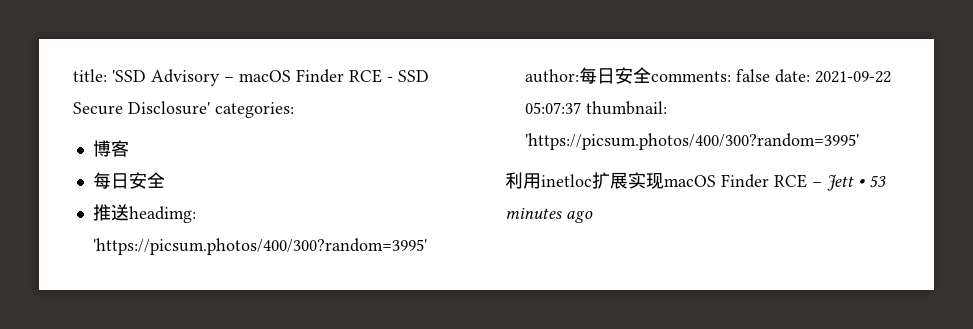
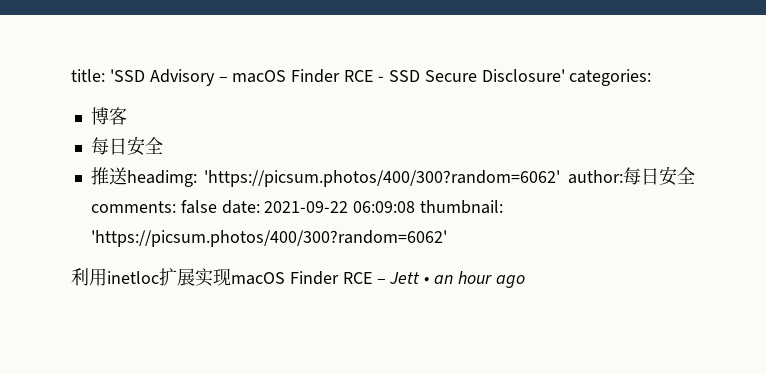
- 推送headimg: 'https://picsum.photos/400/300?random=3995' author:每日安全comments: false date: 2021-09-22 05:07:37 thumbnail: 'https://picsum.photos/400/300?random=3995'
+ 推送headimg: 'https://picsum.photos/400/300?random=6062' author:每日安全comments: false date: 2021-09-22 06:09:08 thumbnail: 'https://picsum.photos/400/300?random=6062'
- 利用inetloc扩展实现macOS Finder RCE – Jett • 53 minutes ago
+ 利用inetloc扩展实现macOS Finder RCE – Jett • an hour ago

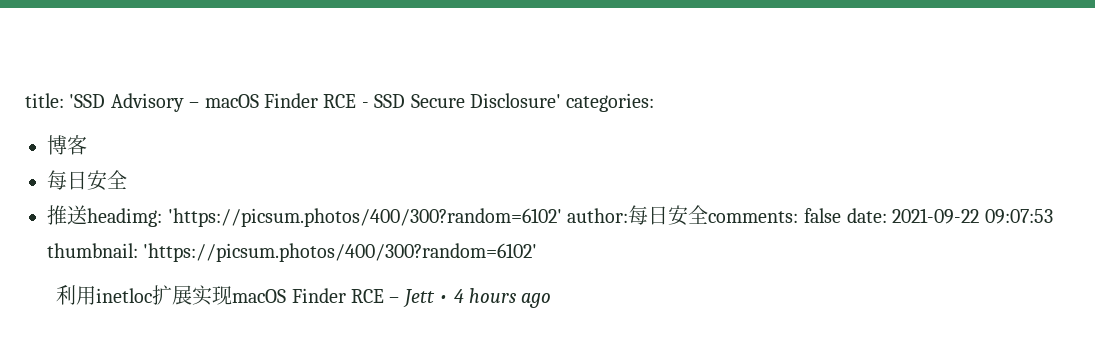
- 推送headimg: 'https://picsum.photos/400/300?random=6062' author:每日安全comments: false date: 2021-09-22 06:09:08 thumbnail: 'https://picsum.photos/400/300?random=6062'
+ 推送headimg: 'https://picsum.photos/400/300?random=6102' author:每日安全comments: false date: 2021-09-22 09:07:53 thumbnail: 'https://picsum.photos/400/300?random=6102'
- 利用inetloc扩展实现macOS Finder RCE – Jett • an hour ago
+ 利用inetloc扩展实现macOS Finder RCE – Jett • 4 hours ago

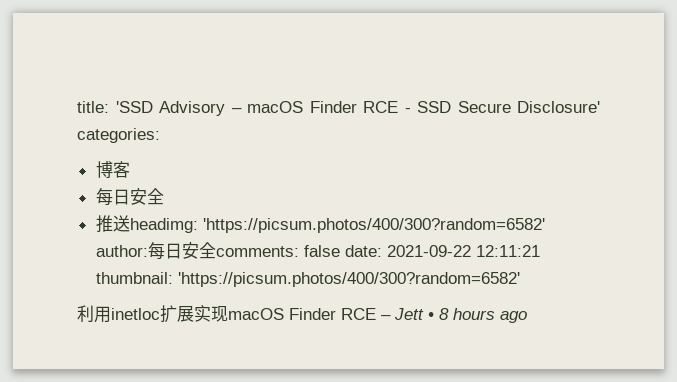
- 推送headimg: 'https://picsum.photos/400/300?random=6102' author:每日安全comments: false date: 2021-09-22 09:07:53 thumbnail: 'https://picsum.photos/400/300?random=6102'
+ 推送headimg: 'https://picsum.photos/400/300?random=6582' author:每日安全comments: false date: 2021-09-22 12:11:21 thumbnail: 'https://picsum.photos/400/300?random=6582'
- 利用inetloc扩展实现macOS Finder RCE – Jett • 4 hours ago
+ 利用inetloc扩展实现macOS Finder RCE – Jett • 8 hours ago

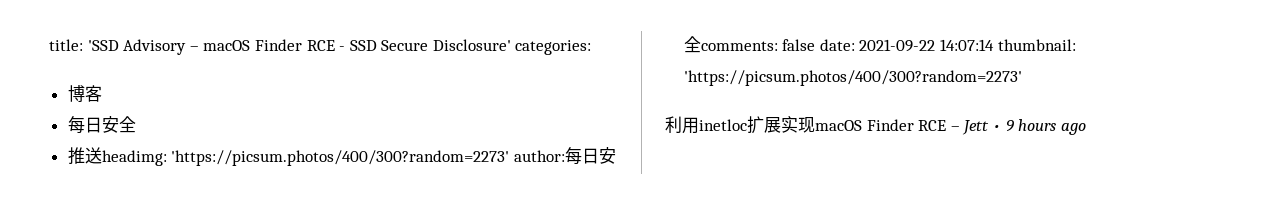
- 推送headimg: 'https://picsum.photos/400/300?random=6582' author:每日安全comments: false date: 2021-09-22 12:11:21 thumbnail: 'https://picsum.photos/400/300?random=6582'
+ 推送headimg: 'https://picsum.photos/400/300?random=2273' author:每日安全comments: false date: 2021-09-22 14:07:14 thumbnail: 'https://picsum.photos/400/300?random=2273'
- 利用inetloc扩展实现macOS Finder RCE – Jett • 8 hours ago
+ 利用inetloc扩展实现macOS Finder RCE – Jett • 9 hours ago

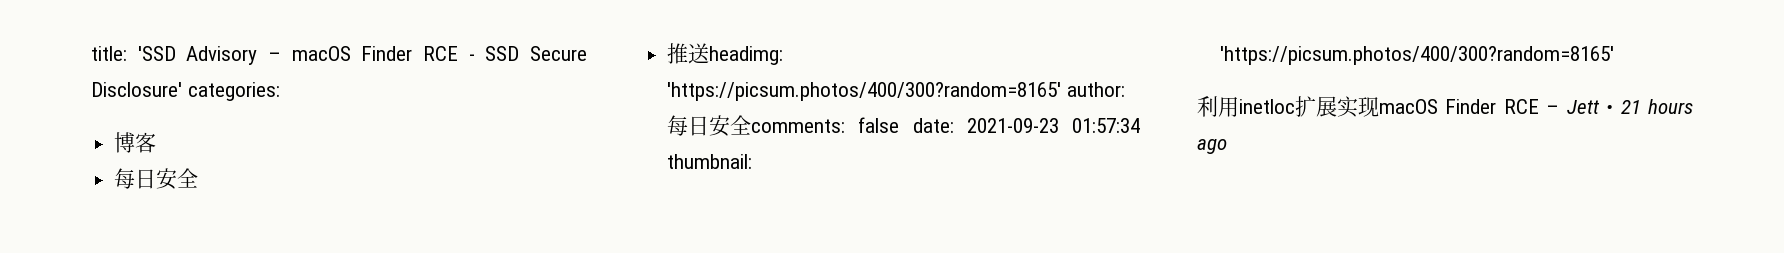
- 推送headimg: 'https://picsum.photos/400/300?random=2273' author:每日安全comments: false date: 2021-09-22 14:07:14 thumbnail: 'https://picsum.photos/400/300?random=2273'
+ 推送headimg: 'https://picsum.photos/400/300?random=8165' author:每日安全comments: false date: 2021-09-23 01:57:34 thumbnail: 'https://picsum.photos/400/300?random=8165'
- 利用inetloc扩展实现macOS Finder RCE – Jett • 9 hours ago
+ 利用inetloc扩展实现macOS Finder RCE – Jett • 21 hours ago

